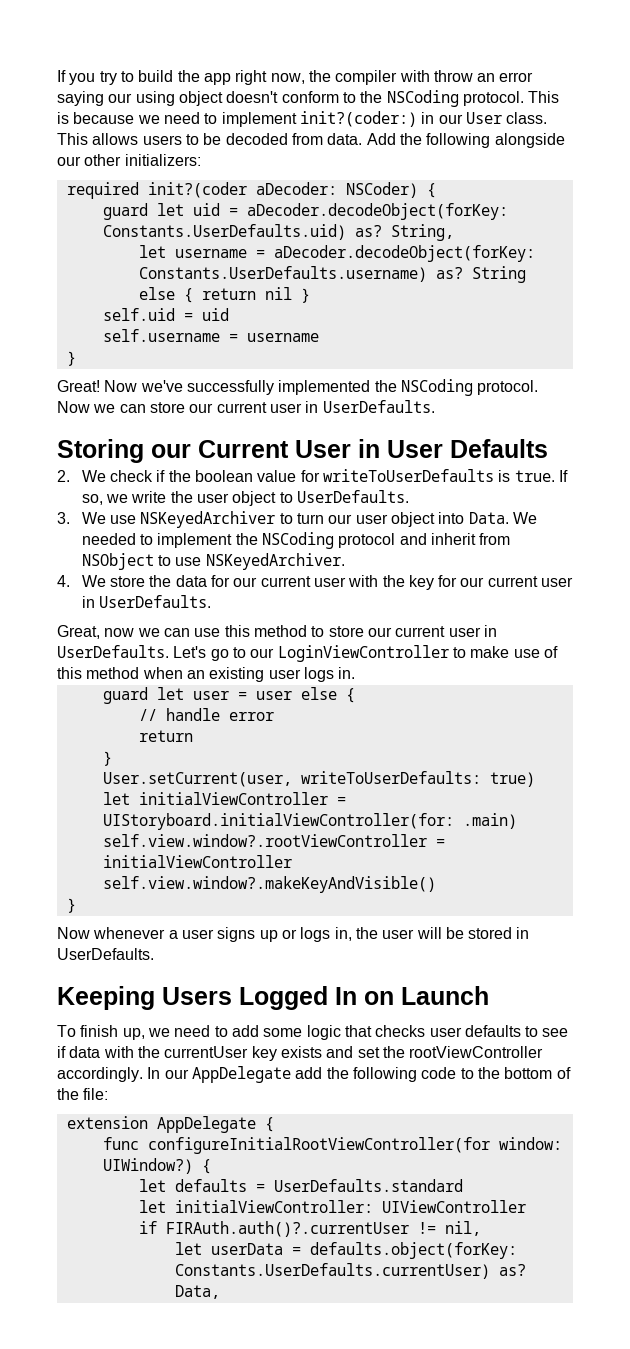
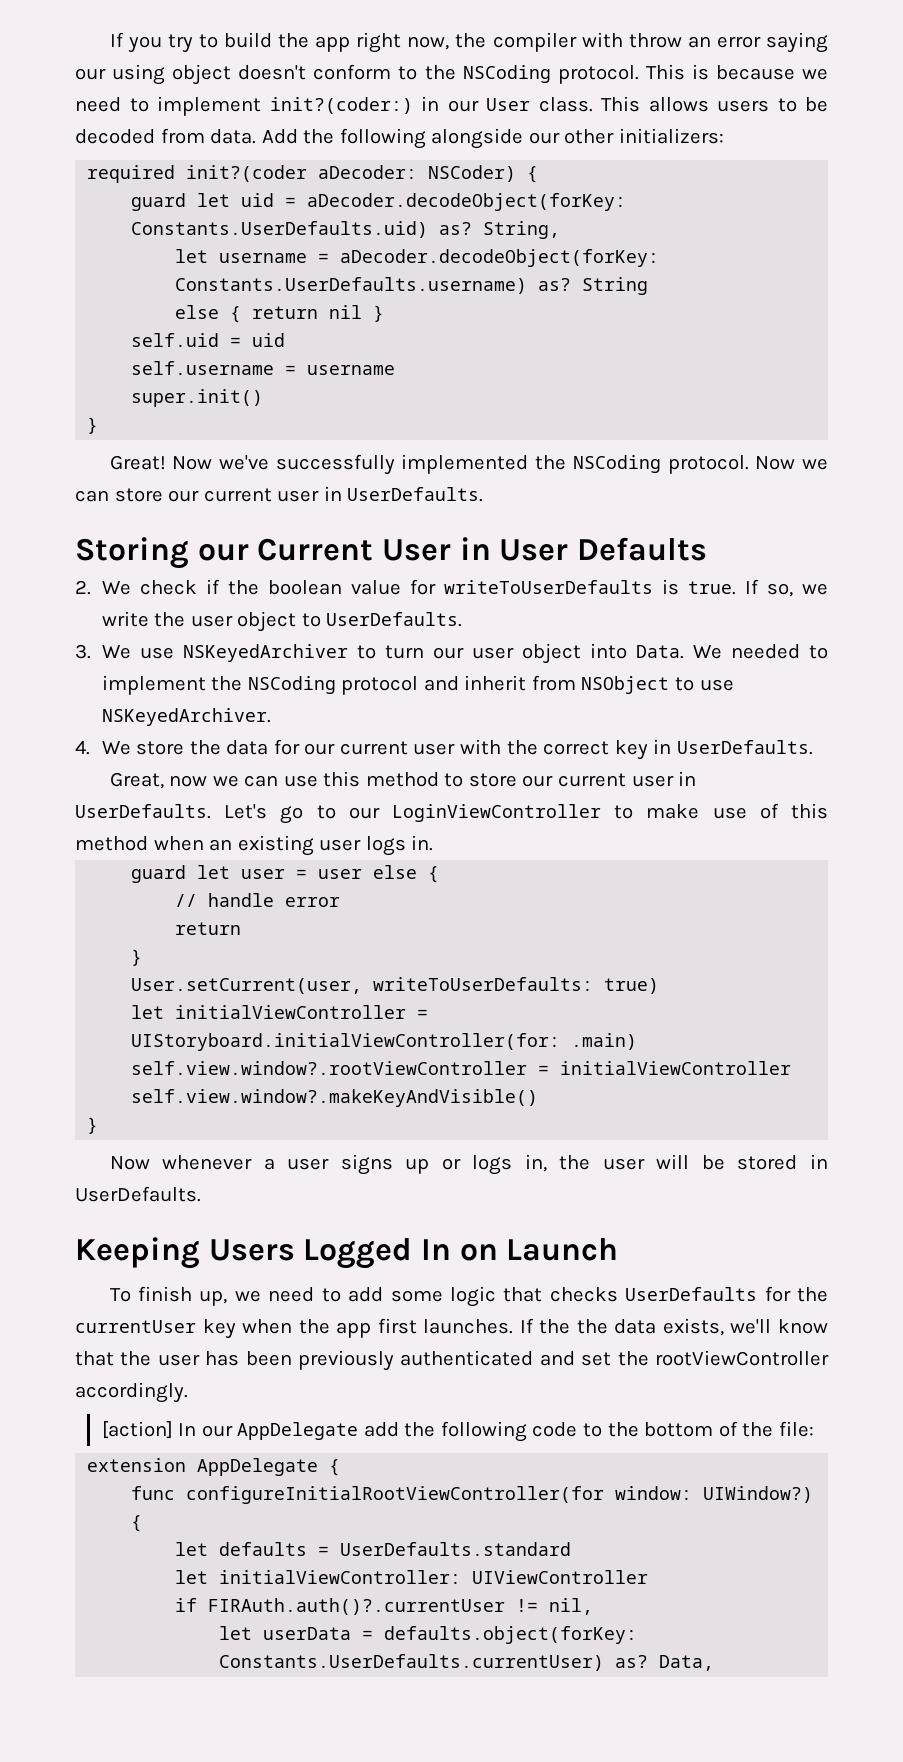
+ super.init()
- 4. We store the data for our current user with the key for our current user in UserDefaults.
+ 4. We store the data for our current user with the correct key in UserDefaults.
- To finish up, we need to add some logic that checks user defaults to see if data with the currentUser key exists and set the rootViewController accordingly. In our AppDelegate add the following code to the bottom of the file:
+ To finish up, we need to add some logic that checks UserDefaults for the currentUser key when the app first launches. If the the data exists, we'll know that the user has been previously authenticated and set the rootViewController accordingly.
+ [action] In our AppDelegate add the following code to the bottom of the file:

